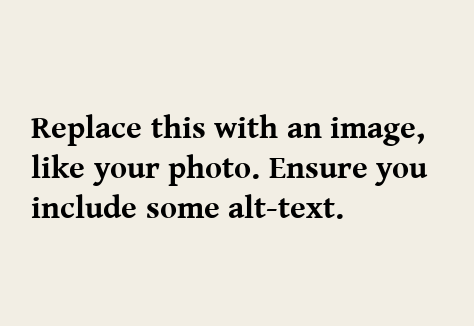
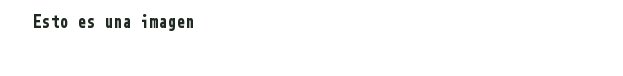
- Replace this with an image, like your photo. Ensure you include some alt-text.
+ Esto es una imagen

